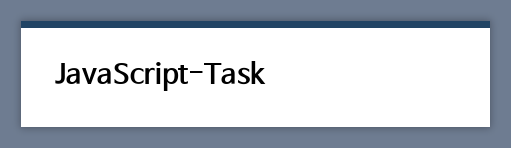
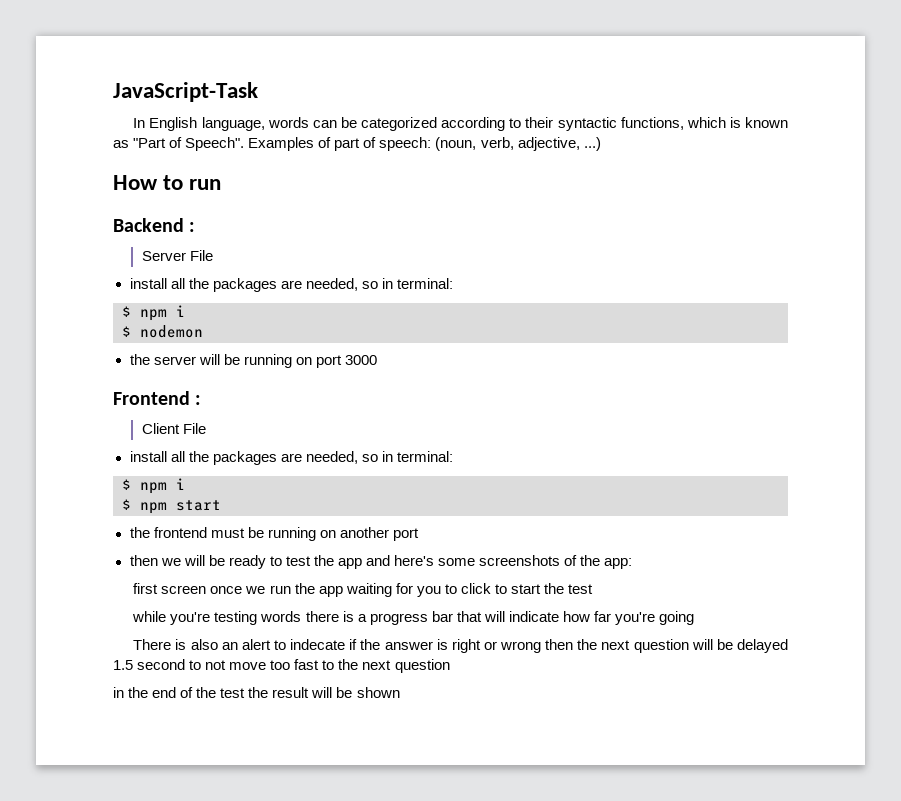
+ In English language, words can be categorized according to their syntactic functions, which is known as "Part of Speech". Examples of part of speech: (noun, verb, adjective, ...)
+ How to run
+ Backend :
+ Server File
+ install all the packages are needed, so in terminal:
+ $ npm i
+ $ nodemon
+ the server will be running on port 3000
+ Frontend :
+ Client File
+ install all the packages are needed, so in terminal:
+ $ npm i
+ $ npm start
+ the frontend must be running on another port
+ then we will be ready to test the app and here's some screenshots of the app:
+ first screen once we run the app waiting for you to click to start the test
+ while you're testing words there is a progress bar that will indicate how far you're going
+ There is also an alert to indecate if the answer is right or wrong then the next question will be delayed 1.5 second to not move too fast to the next question
+ in the end of the test the result will be shown

